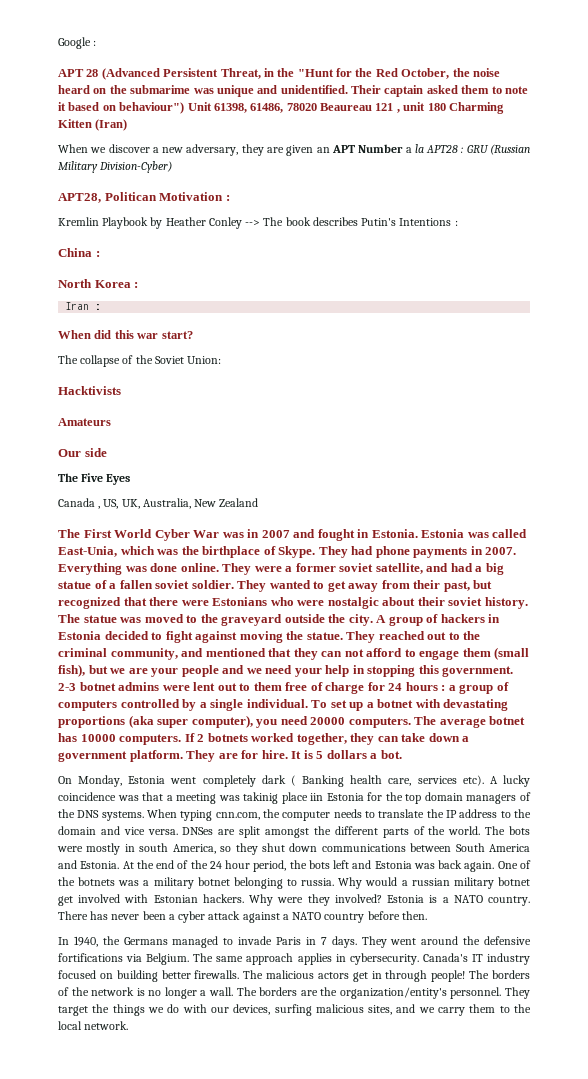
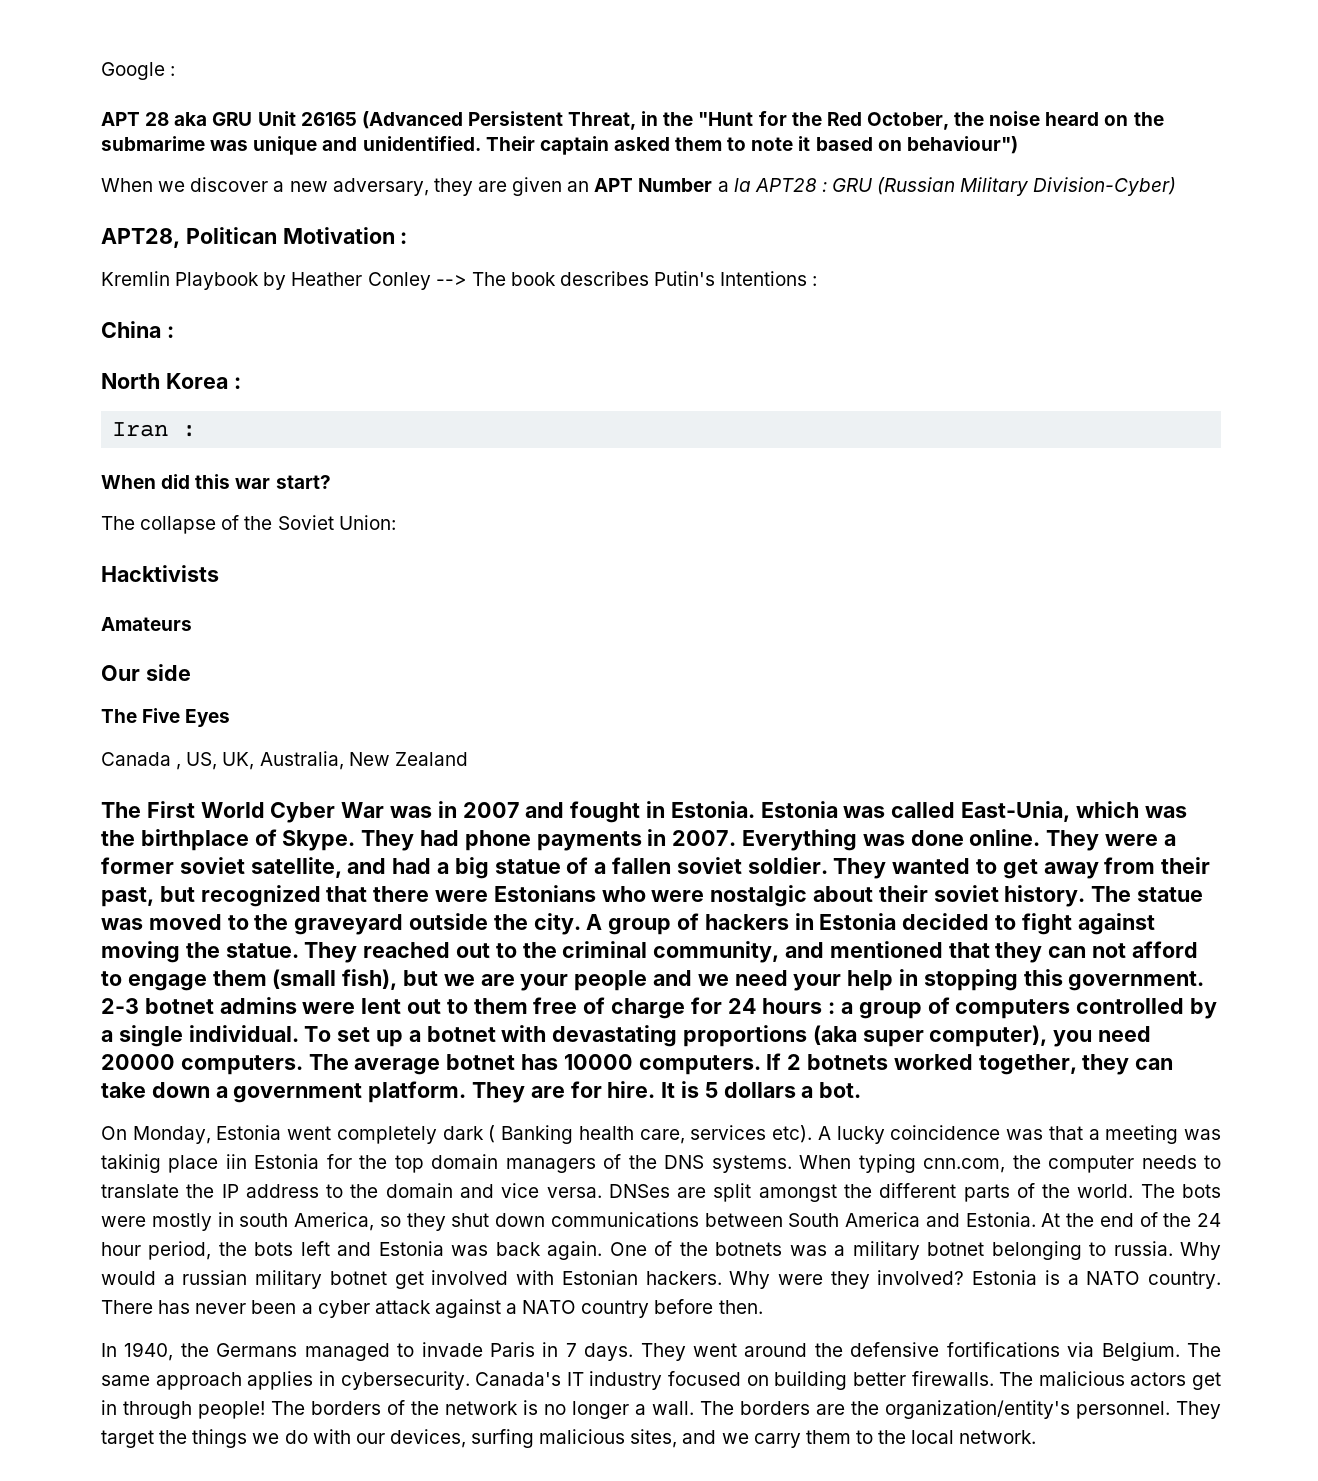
- APT 28 (Advanced Persistent Threat, in the "Hunt for the Red October, the noise heard on the submarime was unique and unidentified.
+ APT 28 aka GRU Unit 26165 (Advanced Persistent Threat, in the "Hunt for the Red October, the noise heard on the submarime was unique and unidentified.
- Their captain asked them to note it based on behaviour") Unit 61398, 61486, 78020 Beaureau 121 , unit 180 Charming Kitten (Iran)
+ Their captain asked them to note it based on behaviour")

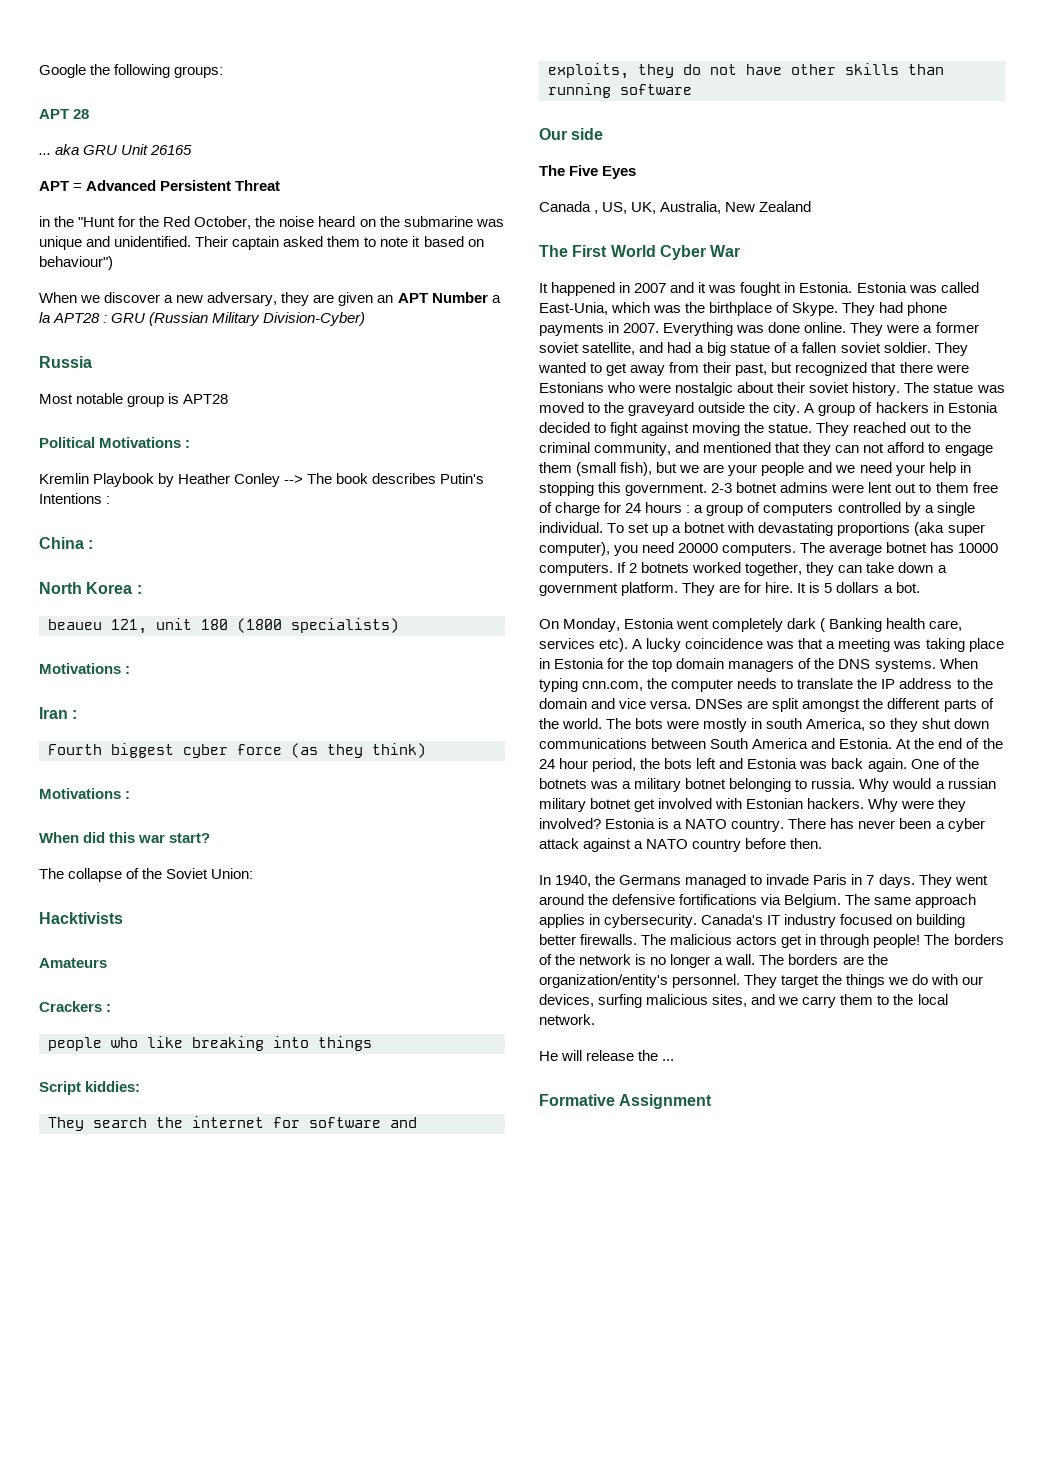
- Google :
+ Google the following groups:
- APT 28 aka GRU Unit 26165 (Advanced Persistent Threat, in the "Hunt for the Red October, the noise heard on the submarime was unique and unidentified.
+ APT 28
+ ... aka GRU Unit 26165
+ APT = Advanced Persistent Threat
+ in the "Hunt for the Red October, the noise heard on the submarine was unique and unidentified.
- APT28, Politican Motivation :
+ Russia
+ Most notable group is APT28
+ Political Motivations :
+ beaueu 121, unit 180 (1800 specialists)
+ Motivations :
  Iran :
+ Fourth biggest cyber force (as they think)
+ Motivations :
+ Crackers :
+ people who like breaking into things
+ Script kiddies:
+ They search the internet for software and exploits, they do not have other skills than running software
- The First World Cyber War was in 2007 and fought in Estonia.
+ The First World Cyber War
+ It happened in 2007 and it was fought in Estonia.
- A lucky coincidence was that a meeting was takinig place iin Estonia for the top domain managers of the DNS systems.
+ A lucky coincidence was that a meeting was taking place in Estonia for the top domain managers of the DNS systems.
+ He will release the ...
+ Formative Assignment

